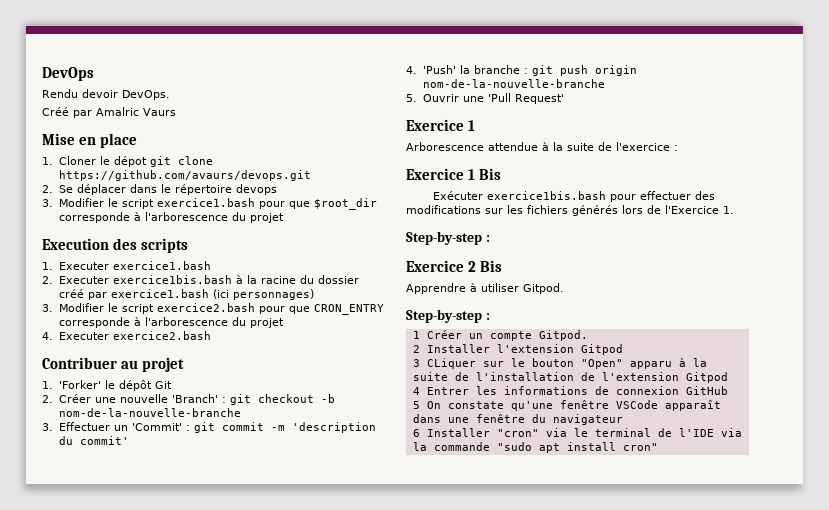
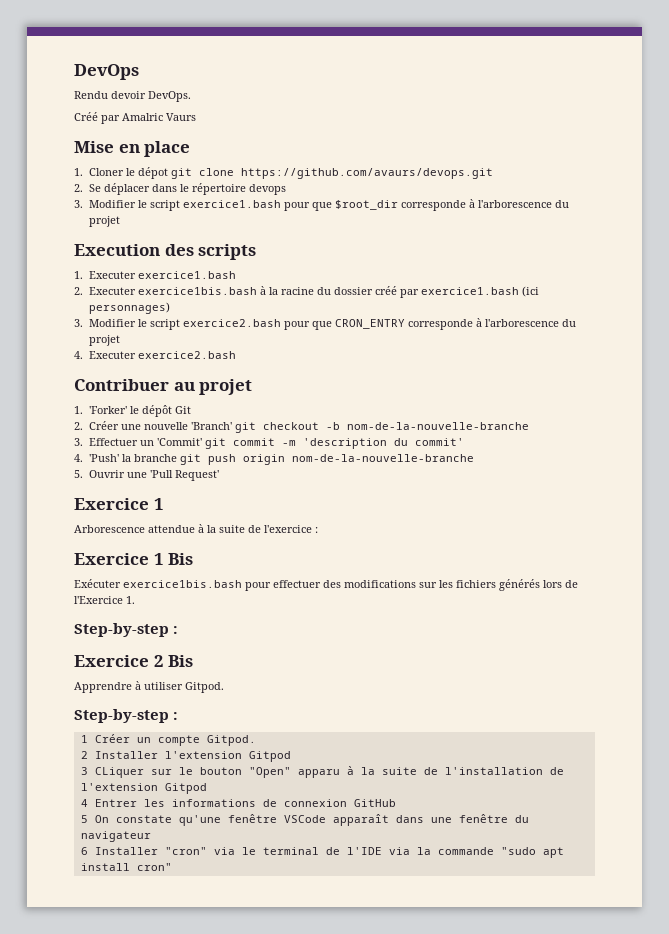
- 2. Créer une nouvelle 'Branch' : git checkout -b nom-de-la-nouvelle-branche
+ 2. Créer une nouvelle 'Branch' git checkout -b nom-de-la-nouvelle-branche
- 3. Effectuer un 'Commit' : git commit -m 'description du commit'
+ 3. Effectuer un 'Commit' git commit -m 'description du commit'
- 4. 'Push' la branche : git push origin nom-de-la-nouvelle-branche
+ 4. 'Push' la branche git push origin nom-de-la-nouvelle-branche

